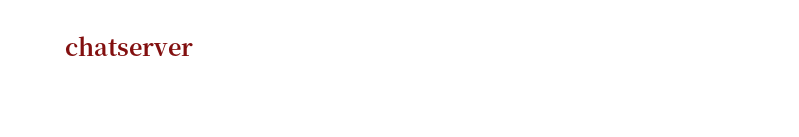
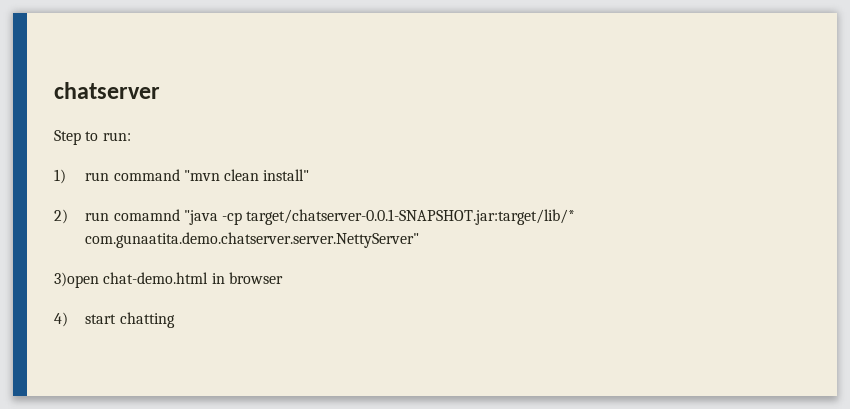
+ Step to run:
+ 1) run command "mvn clean install"
+ 2) run comamnd "java -cp target/chatserver-0.0.1-SNAPSHOT.jar:target/lib/* com.gunaatita.demo.chatserver.server.NettyServer"
+ 3)open chat-demo.html in browser
+ 4) start chatting

